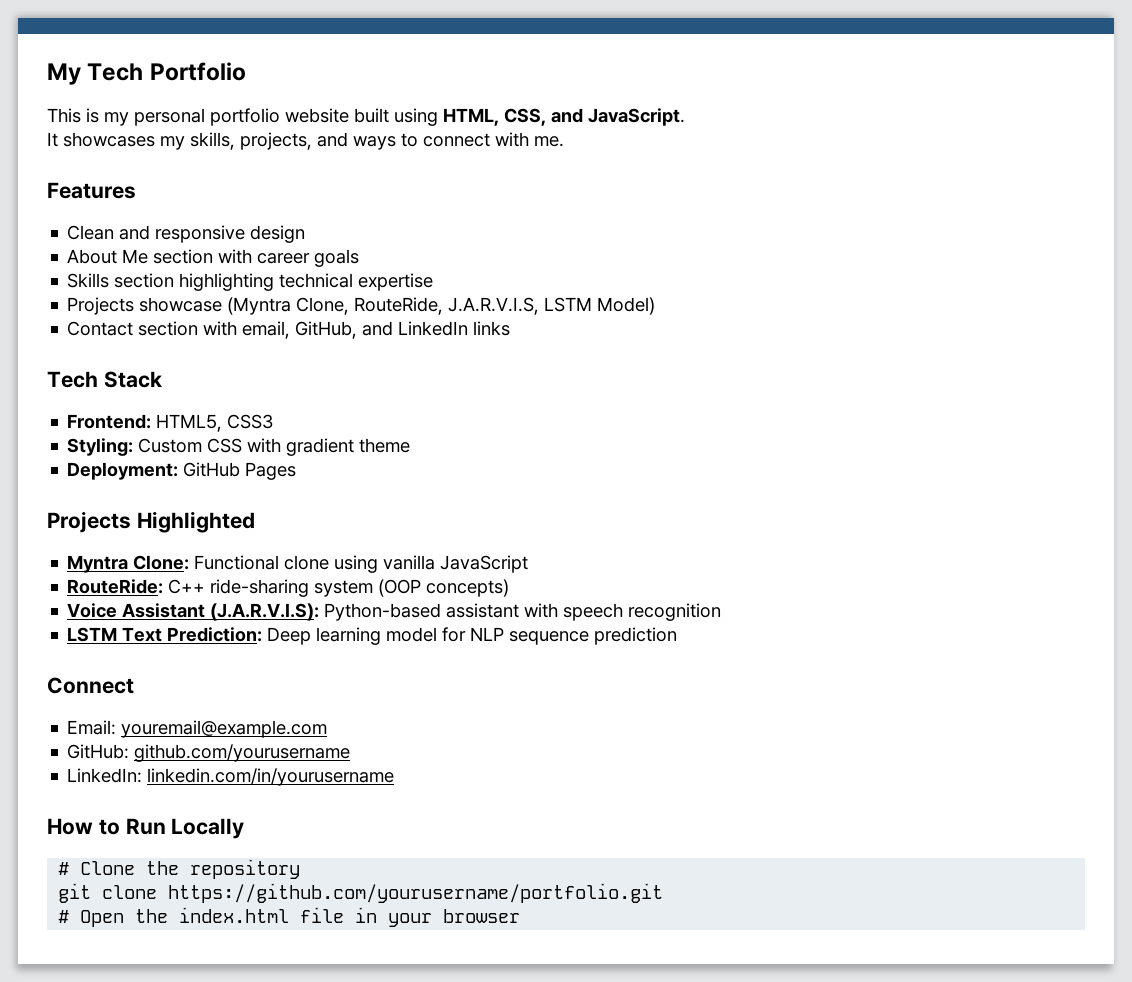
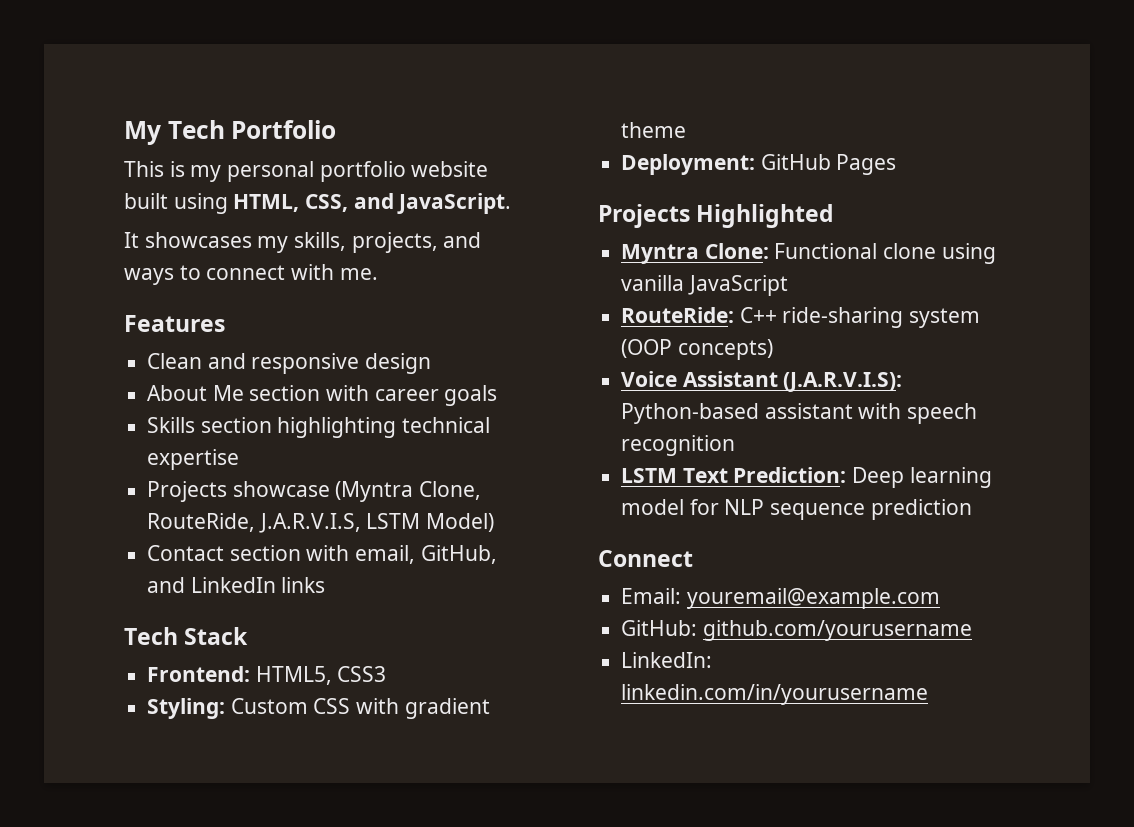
- How to Run Locally
- # Clone the repository
- git clone https://github.com/yourusername/portfolio.git
- # Open the index.html file in your browser

